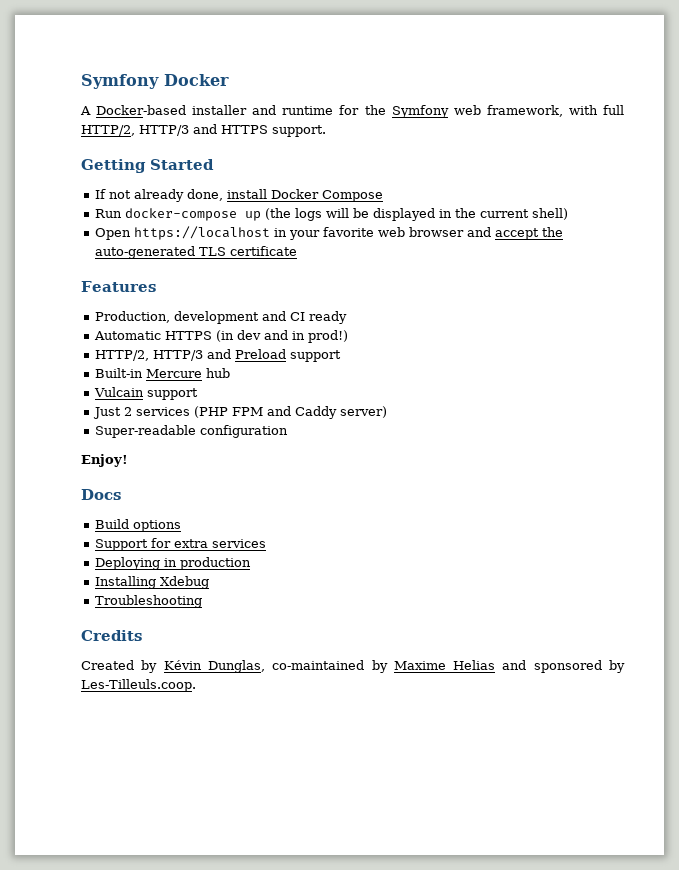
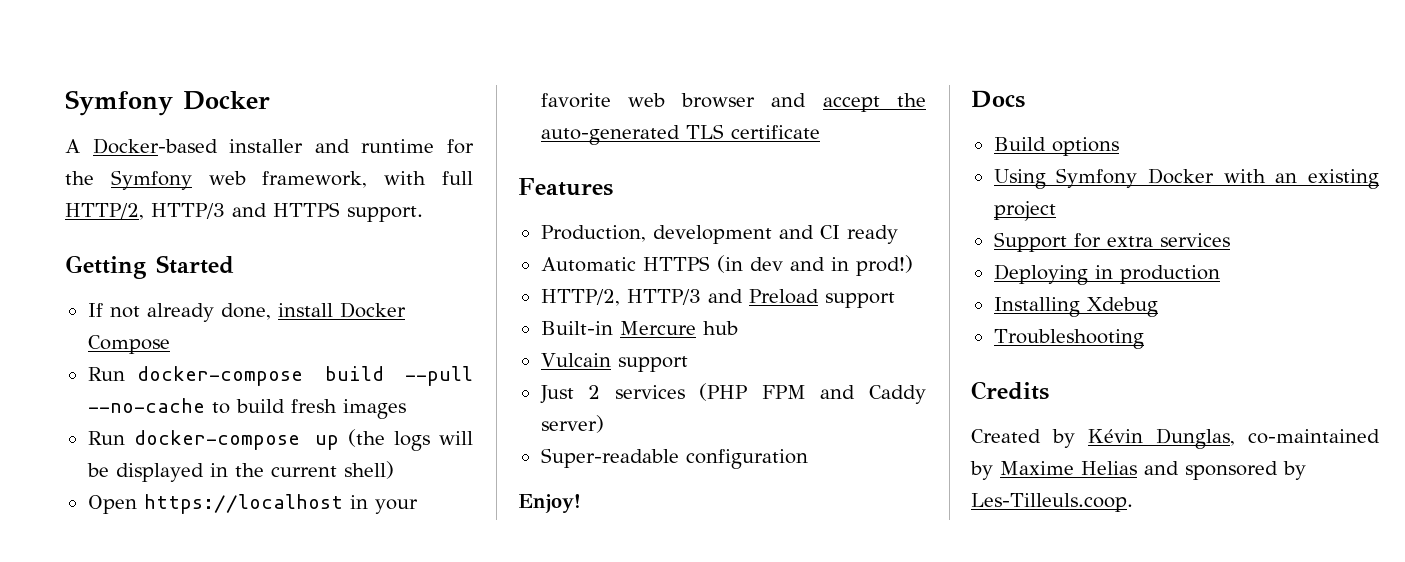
+ Run docker-compose build --pull --no-cache to build fresh images
+ Using Symfony Docker with an existing project

